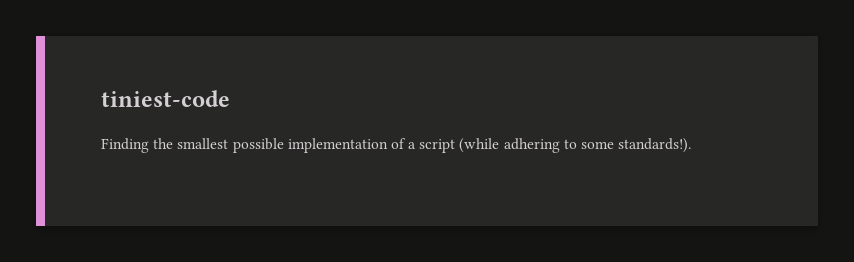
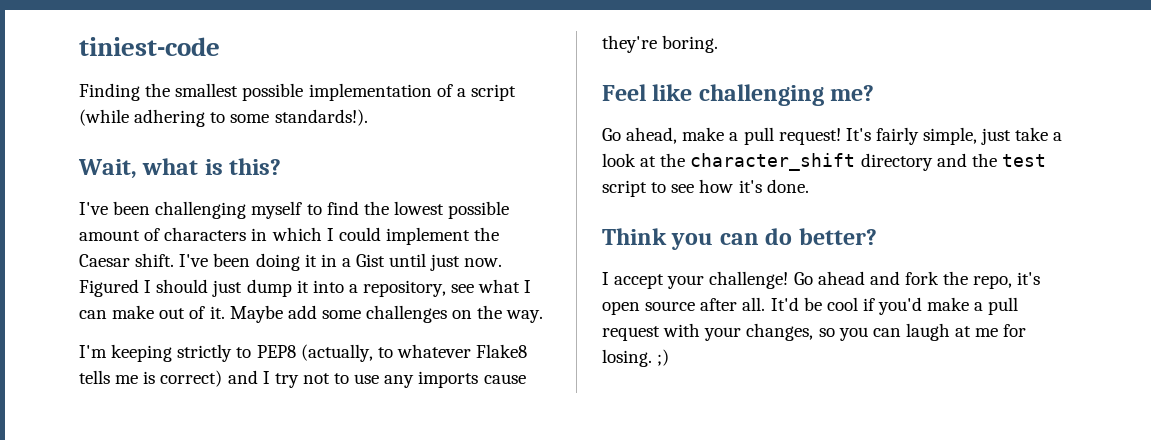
+ Wait, what is this?
+ I've been challenging myself to find the lowest possible amount of characters in which I could implement the Caesar shift. I've been doing it in a Gist until just now. Figured I should just dump it into a repository, see what I can make out of it. Maybe add some challenges on the way.
+ I'm keeping strictly to PEP8 (actually, to whatever Flake8 tells me is correct) and I try not to use any imports cause they're boring.
+ Feel like challenging me?
+ Go ahead, make a pull request! It's fairly simple, just take a look at the character_shift directory and the test script to see how it's done.
+ Think you can do better?
+ I accept your challenge! Go ahead and fork the repo, it's open source after all. It'd be cool if you'd make a pull request with your changes, so you can laugh at me for losing. ;)

